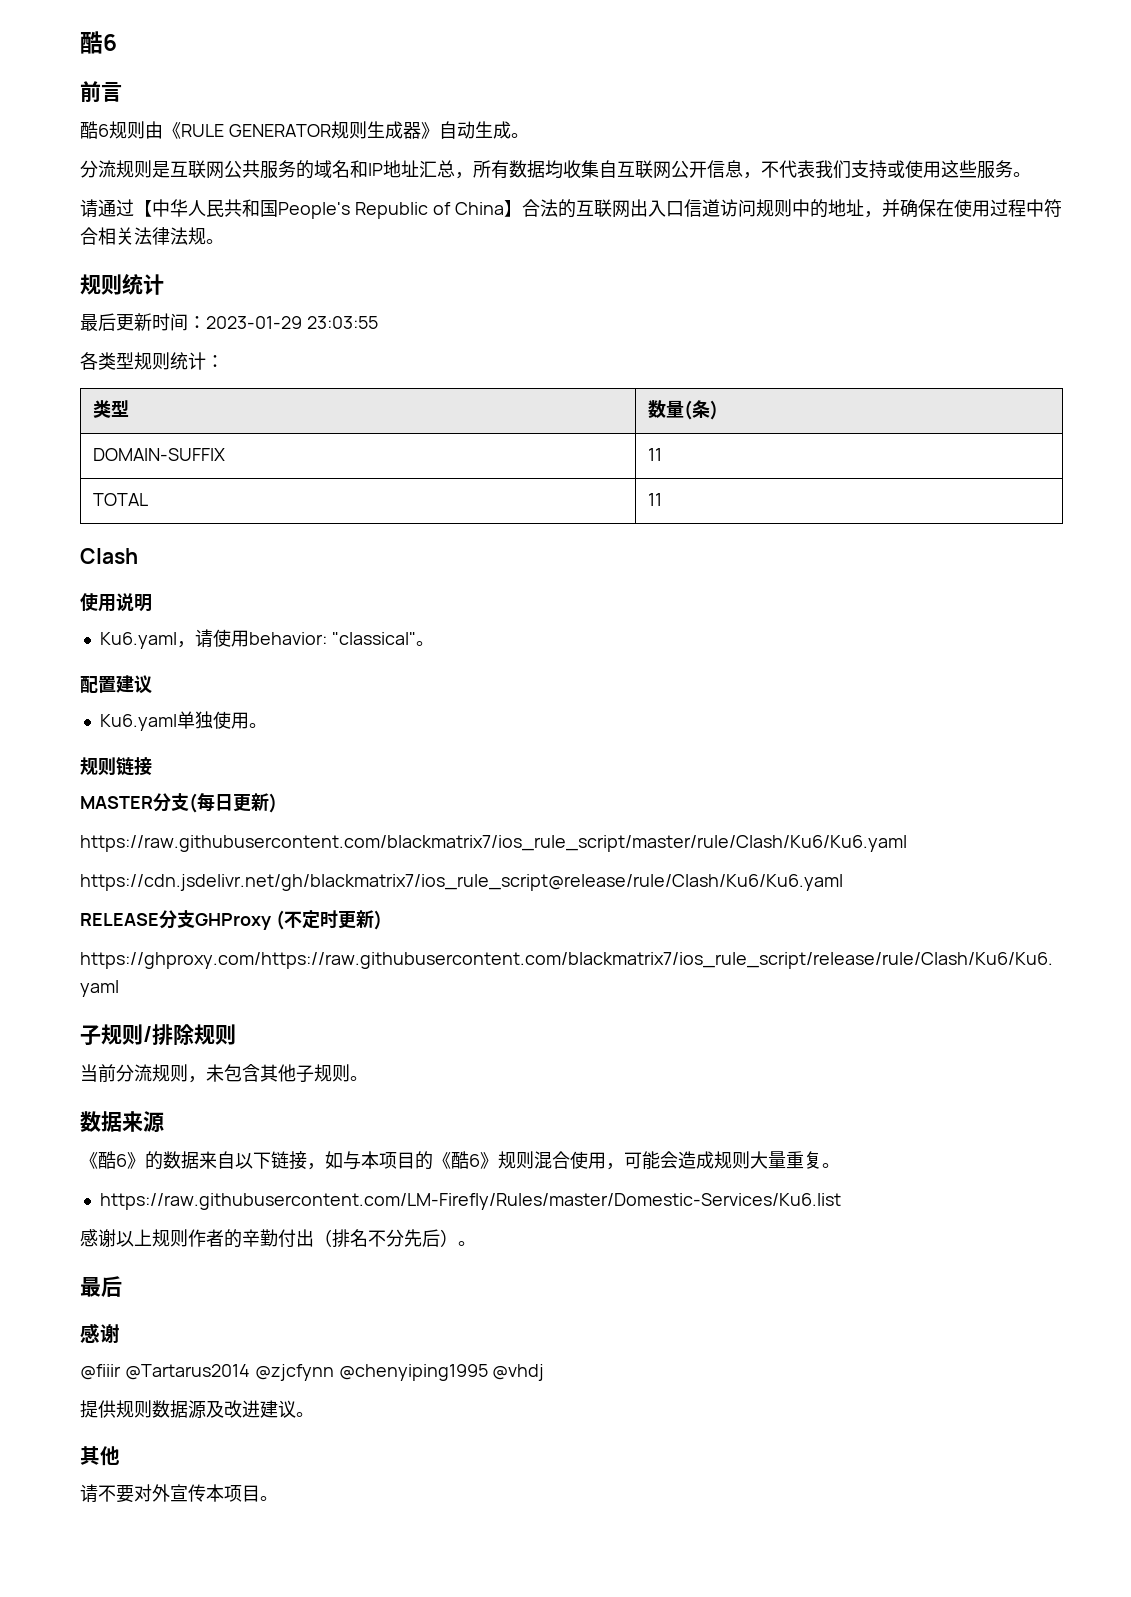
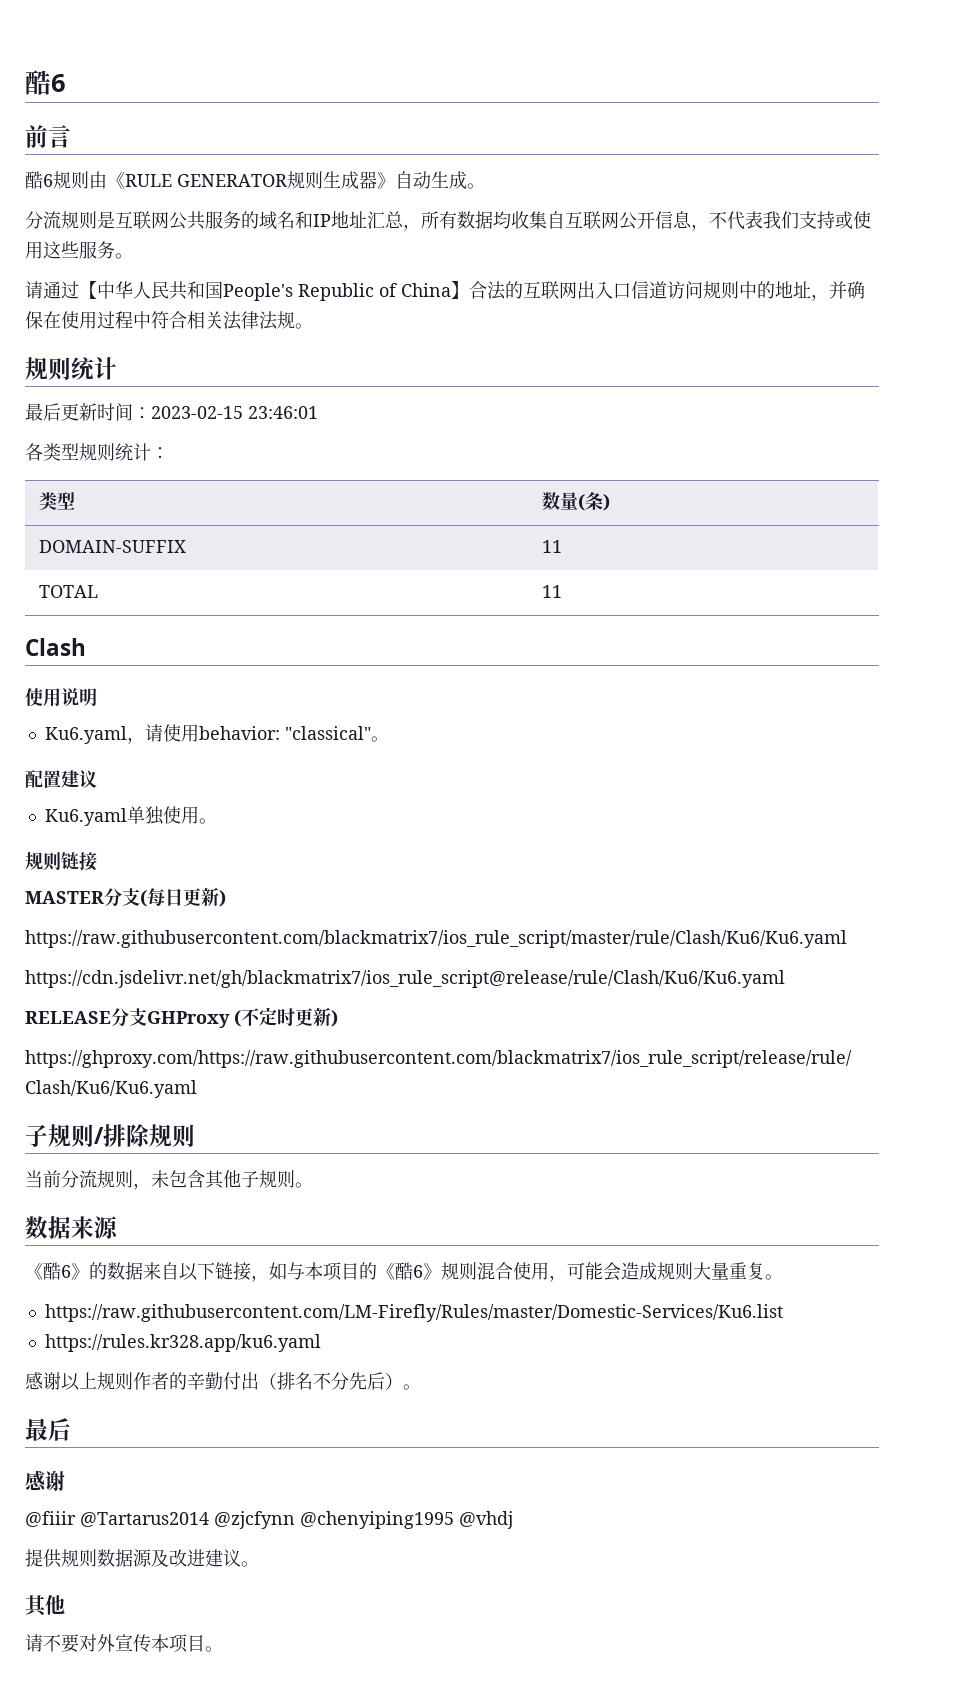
- 最后更新时间：2023-01-29 23:03:55
+ 最后更新时间：2023-02-15 23:46:01
+ https://rules.kr328.app/ku6.yaml

